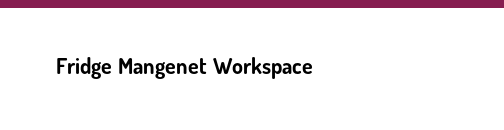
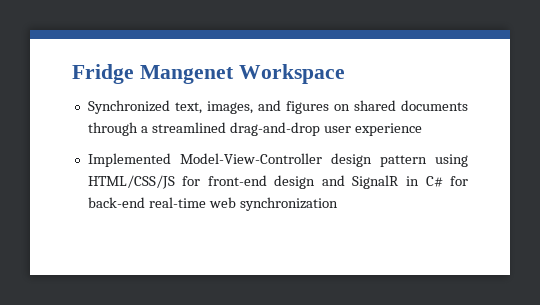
+ Synchronized text, images, and figures on shared documents through a streamlined drag-and-drop user experience
+ Implemented Model-View-Controller design pattern using HTML/CSS/JS for front-end design and SignalR in C# for back-end real-time web synchronization

